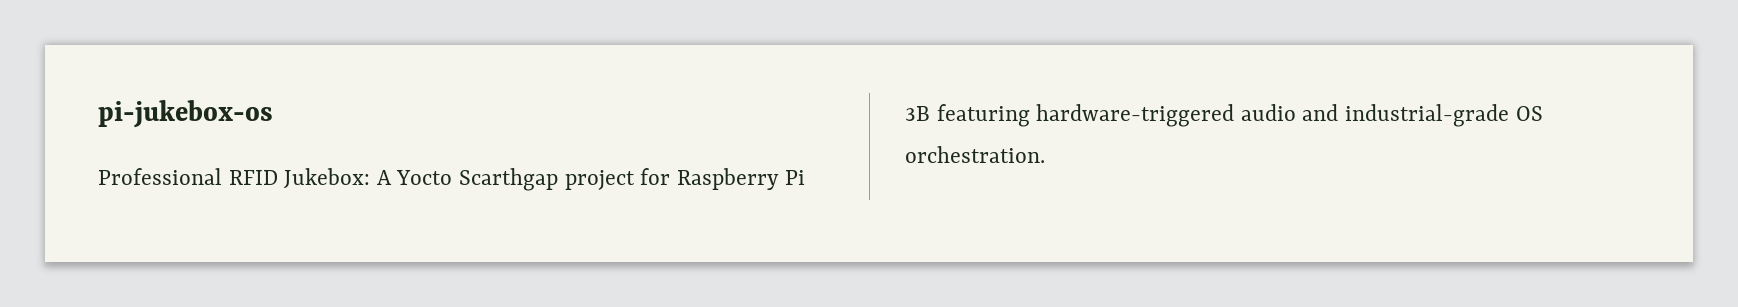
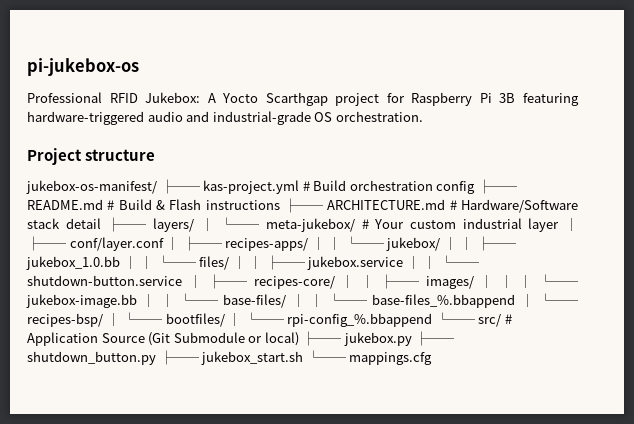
+ Project structure
+ jukebox-os-manifest/ ├── kas-project.yml # Build orchestration config ├── README.md # Build & Flash instructions ├── ARCHITECTURE.md # Hardware/Software stack detail ├── layers/ │ └── meta-jukebox/ # Your custom industrial layer │ ├── conf/layer.conf │ ├── recipes-apps/ │ │ └── jukebox/ │ │ ├── jukebox_1.0.bb │ │ └── files/ │ │ ├── jukebox.service │ │ └── shutdown-button.service │ ├── recipes-core/ │ │ ├── images/ │ │ │ └── jukebox-image.bb │ │ └── base-files/ │ │ └── base-files_%.bbappend │ └── recipes-bsp/ │ └── bootfiles/ │ └── rpi-config_%.bbappend └── src/ # Application Source (Git Submodule or local) ├── jukebox.py ├── shutdown_button.py ├── jukebox_start.sh └── mappings.cfg

